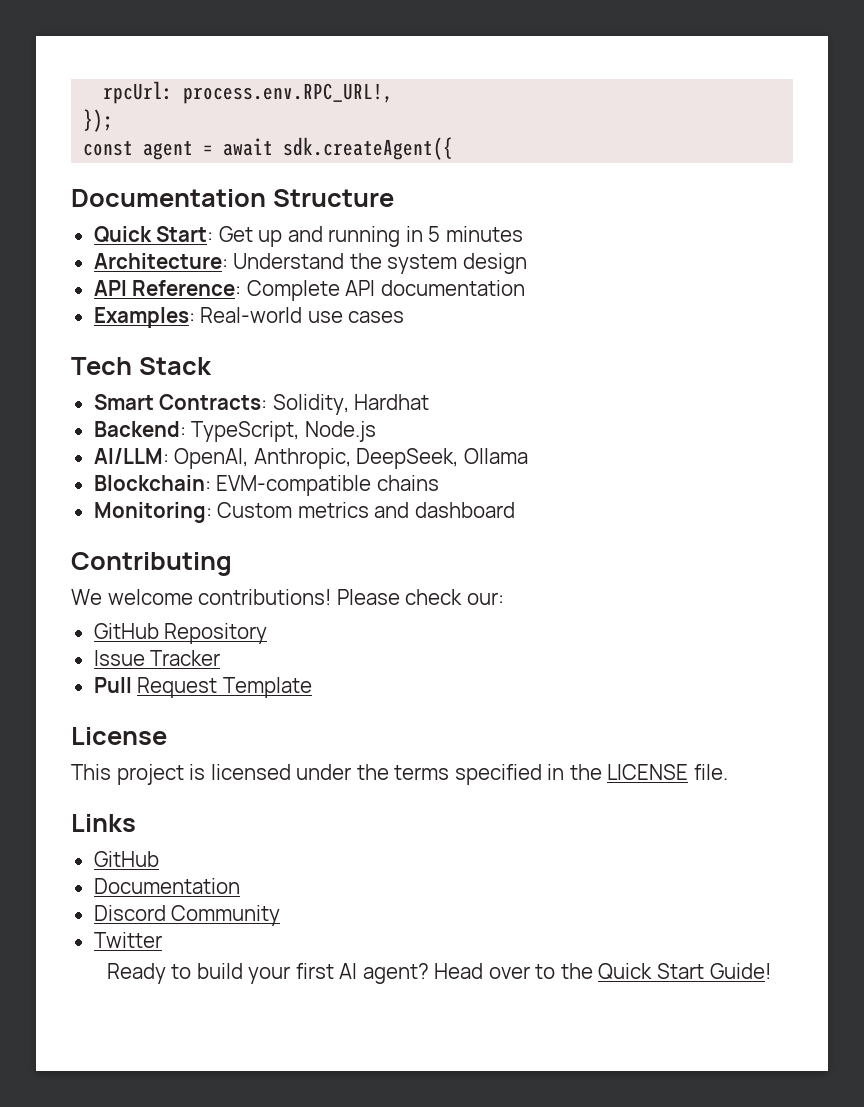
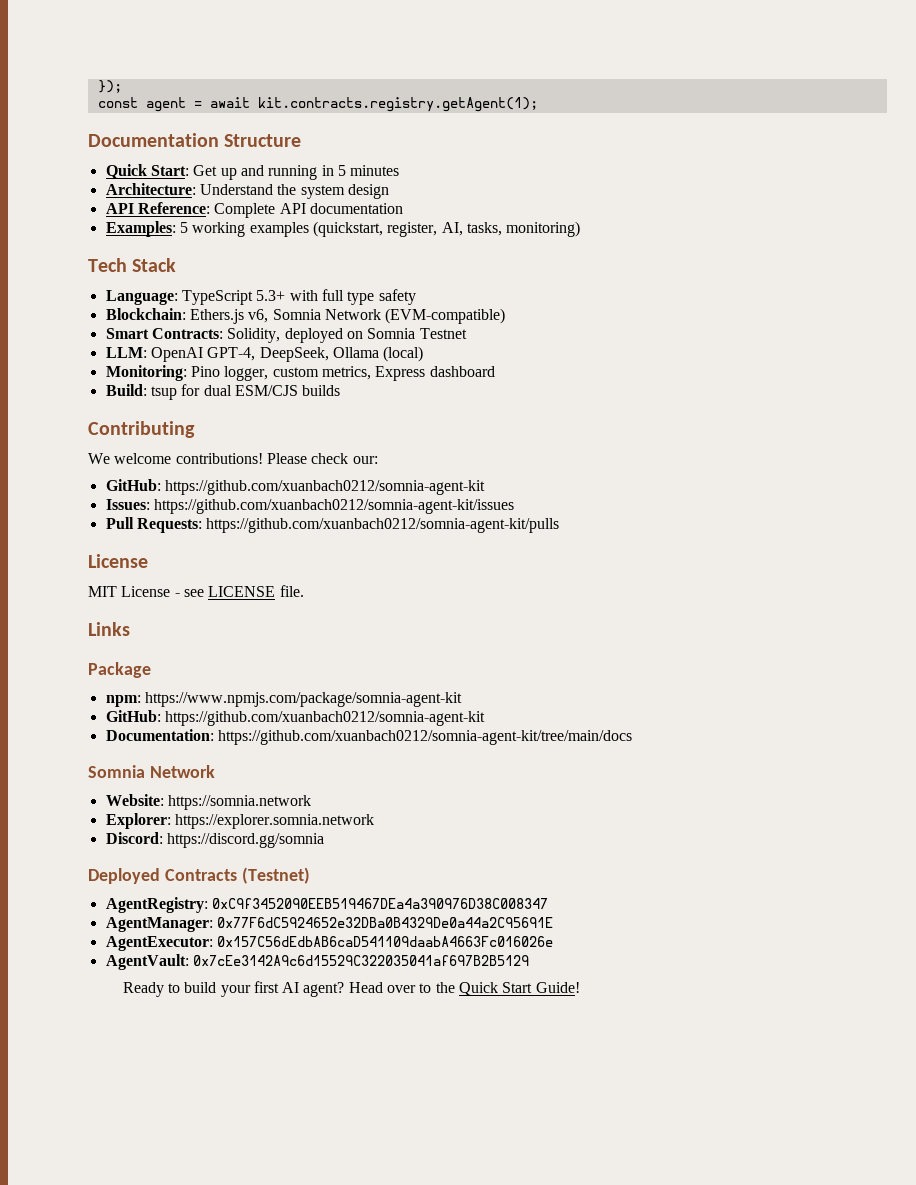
- rpcUrl: process.env.RPC_URL!,
- const agent = await sdk.createAgent({
+ const agent = await kit.contracts.registry.getAgent(1);
- Examples: Real-world use cases
+ Examples: 5 working examples (quickstart, register, AI, tasks, monitoring)
  Tech Stack
- Smart Contracts: Solidity, Hardhat
- Backend: TypeScript, Node.js
- AI/LLM: OpenAI, Anthropic, DeepSeek, Ollama
- Blockchain: EVM-compatible chains
- Monitoring: Custom metrics and dashboard
+ Language: TypeScript 5.3+ with full type safety
+ Blockchain: Ethers.js v6, Somnia Network (EVM-compatible)
+ Smart Contracts: Solidity, deployed on Somnia Testnet
+ LLM: OpenAI GPT-4, DeepSeek, Ollama (local)
+ Monitoring: Pino logger, custom metrics, Express dashboard
+ Build: tsup for dual ESM/CJS builds
  Please check our:
- GitHub Repository
- Issue Tracker
+ GitHub: https://github.com/xuanbach0212/somnia-agent-kit
+ Issues: https://github.com/xuanbach0212/somnia-agent-kit/issues
- Pull Request Template
+ Pull Requests: https://github.com/xuanbach0212/somnia-agent-kit/pulls
- This project is licensed under the terms specified in the LICENSE file.
+ MIT License - see LICENSE file.
  Links
- GitHub
- Documentation
- Discord Community
- Twitter
+ Package
+ npm: https://www.npmjs.com/package/somnia-agent-kit
+ GitHub: https://github.com/xuanbach0212/somnia-agent-kit
+ Documentation: https://github.com/xuanbach0212/somnia-agent-kit/tree/main/docs
+ Somnia Network
+ Website: https://somnia.network
+ Explorer: https://explorer.somnia.network
+ Discord: https://discord.gg/somnia
+ Deployed Contracts (Testnet)
+ AgentRegistry: 0xC9f3452090EEB519467DEa4a390976D38C008347
+ AgentManager: 0x77F6dC5924652e32DBa0B4329De0a44a2C95691E
+ AgentExecutor: 0x157C56dEdbAB6caD541109daabA4663Fc016026e
+ AgentVault: 0x7cEe3142A9c6d15529C322035041af697B2B5129

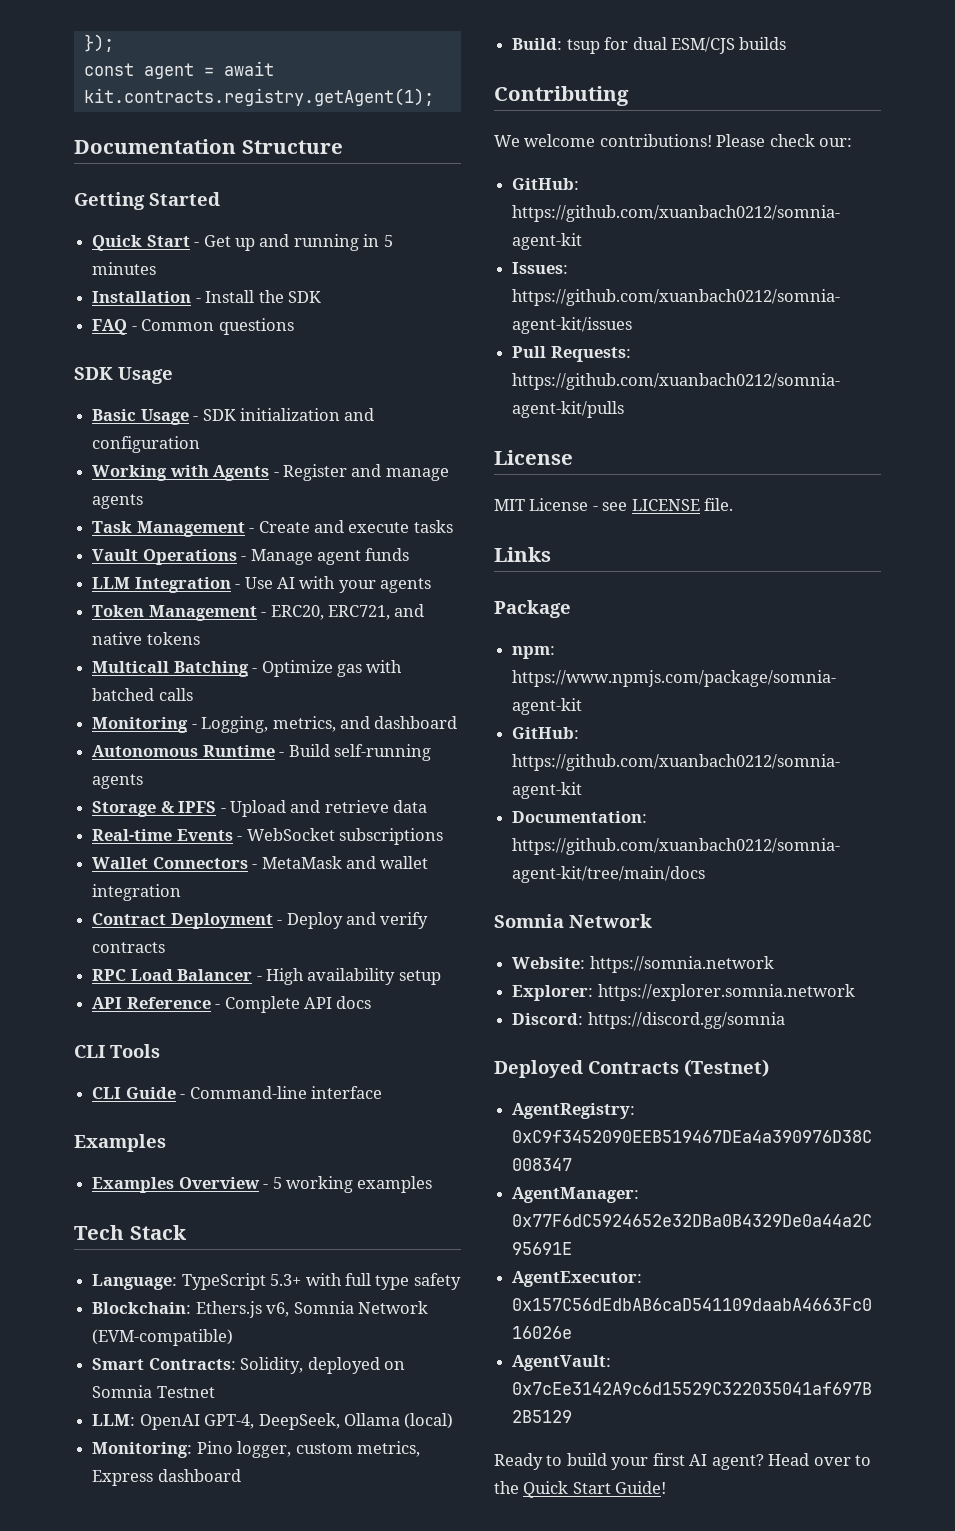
- Quick Start: Get up and running in 5 minutes
+ Getting Started
+ Quick Start - Get up and running in 5 minutes
- Architecture: Understand the system design
- API Reference: Complete API documentation
- Examples: 5 working examples (quickstart, register, AI, tasks, monitoring)
+ Installation - Install the SDK
+ FAQ - Common questions
+ SDK Usage
+ Basic Usage - SDK initialization and configuration
+ Working with Agents - Register and manage agents
+ Task Management - Create and execute tasks
+ Vault Operations - Manage agent funds
+ LLM Integration - Use AI with your agents
+ Token Management - ERC20, ERC721, and native tokens
+ Multicall Batching - Optimize gas with batched calls
+ Monitoring - Logging, metrics, and dashboard
+ Autonomous Runtime - Build self-running agents
+ Storage & IPFS - Upload and retrieve data
+ Real-time Events - WebSocket subscriptions
+ Wallet Connectors - MetaMask and wallet integration
+ Contract Deployment - Deploy and verify contracts
+ RPC Load Balancer - High availability setup
+ API Reference - Complete API docs
+ CLI Tools
+ CLI Guide - Command-line interface
+ Examples
+ Examples Overview - 5 working examples

